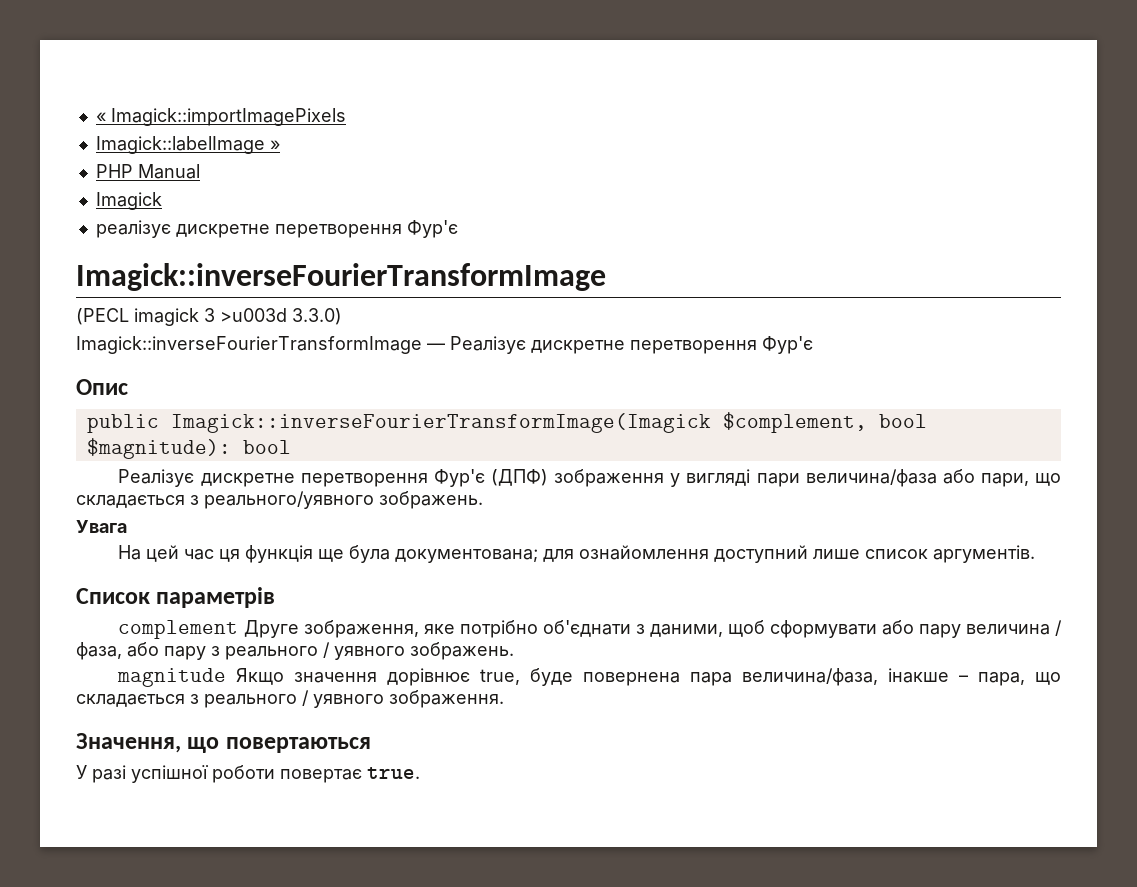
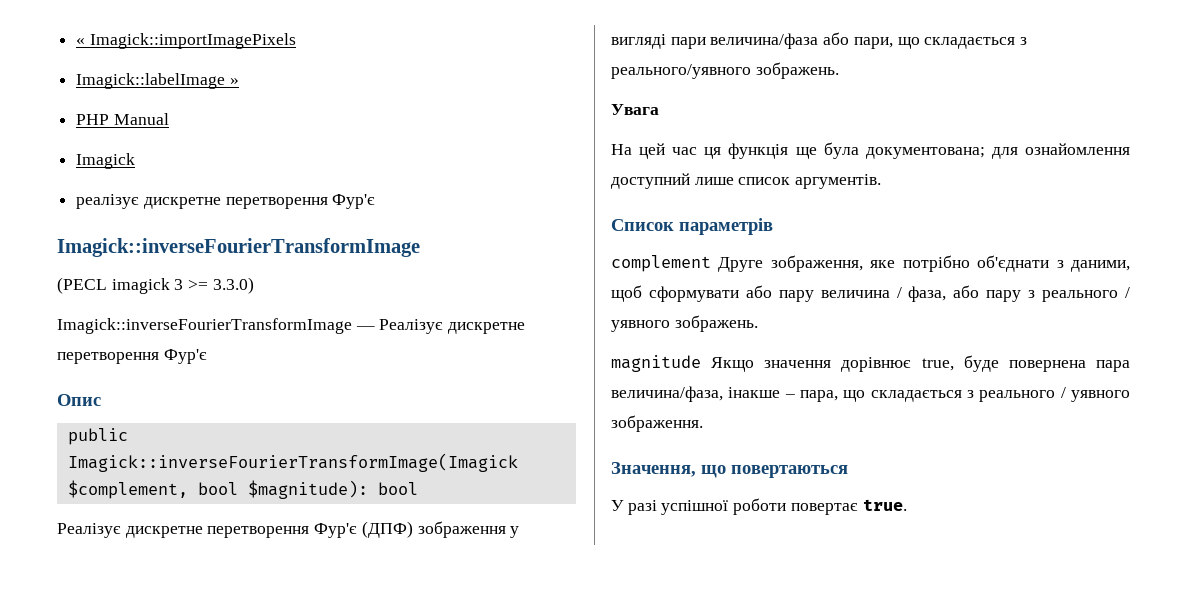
- (PECL imagick 3 >u003d 3.3.0)
+ (PECL imagick 3 >= 3.3.0)

